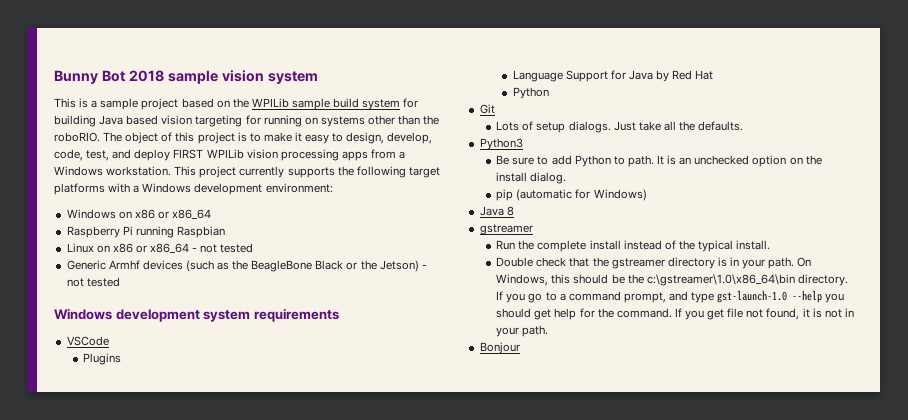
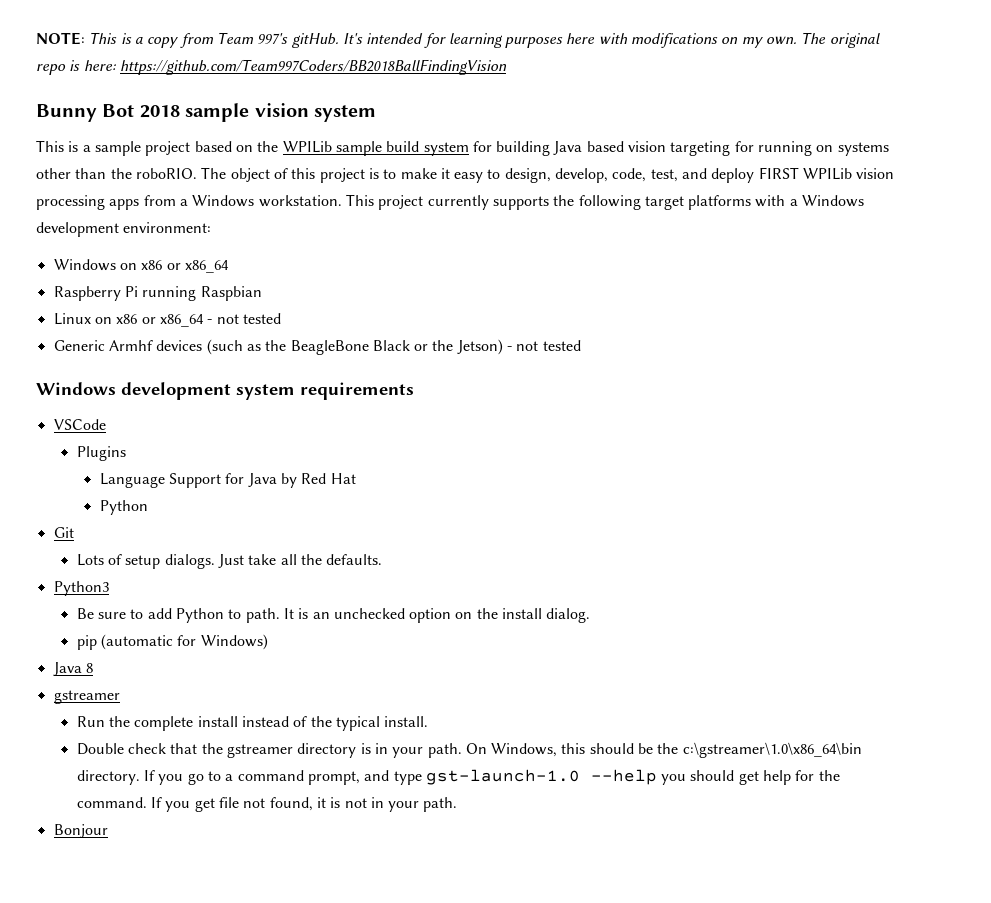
+ NOTE: This is a copy from Team 997's gitHub. It's intended for learning purposes here with modifications on my own. The original repo is here: https://github.com/Team997Coders/BB2018BallFindingVision

